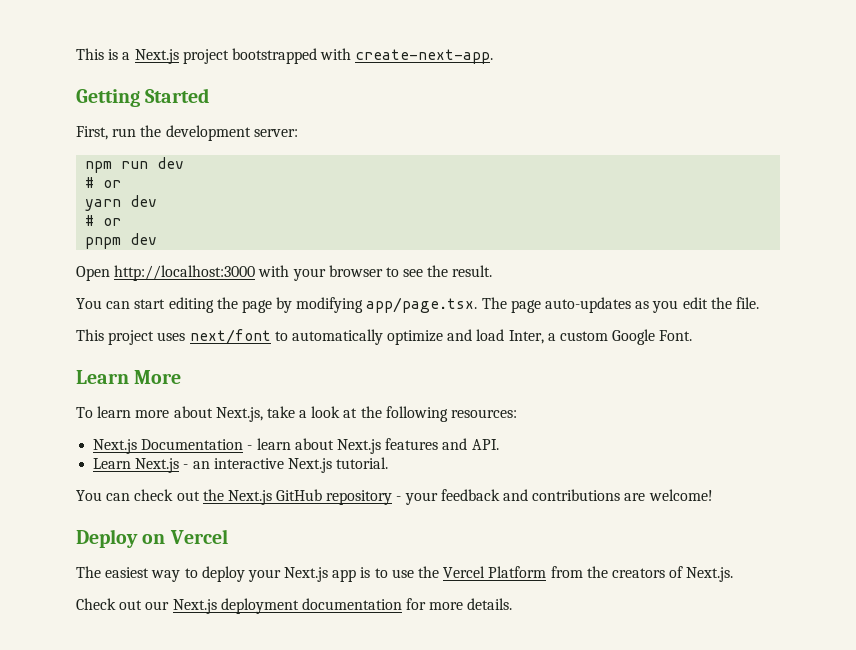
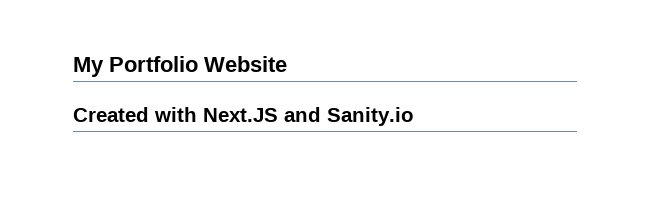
- This is a Next.js project bootstrapped with create-next-app.
- Getting Started
- First, run the development server:
- npm run dev
- # or
- yarn dev
- # or
- pnpm dev
- Open http://localhost:3000 with your browser to see the result.
- You can start editing the page by modifying app/page.tsx. The page auto-updates as you edit the file.
- This project uses next/font to automatically optimize and load Inter, a custom Google Font.
- Learn More
- To learn more about Next.js, take a look at the following resources:
- Next.js Documentation - learn about Next.js features and API.
- Learn Next.js - an interactive Next.js tutorial.
- You can check out the Next.js GitHub repository - your feedback and contributions are welcome!
- Deploy on Vercel
- The easiest way to deploy your Next.js app is to use the Vercel Platform from the creators of Next.js.
- Check out our Next.js deployment documentation for more details.
+ My Portfolio Website
+ Created with Next.JS and Sanity.io

